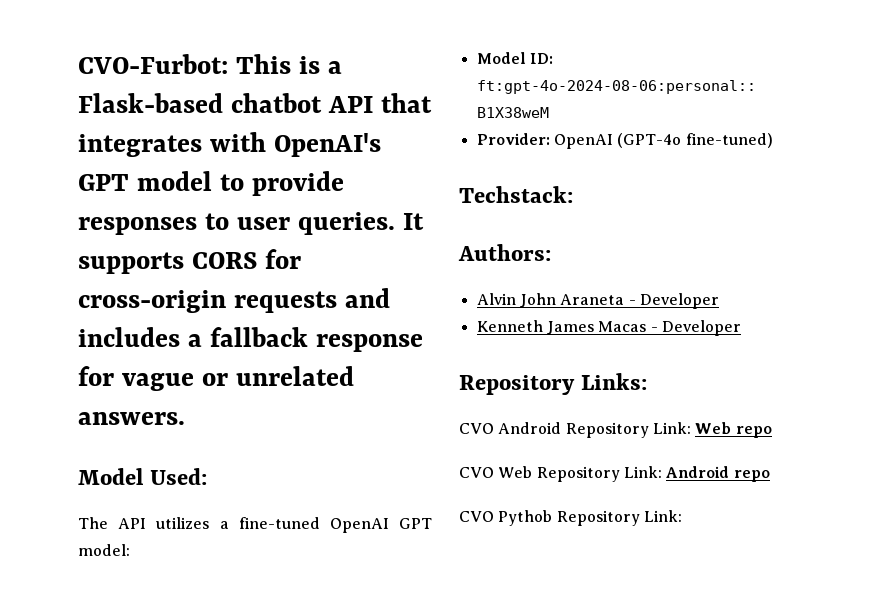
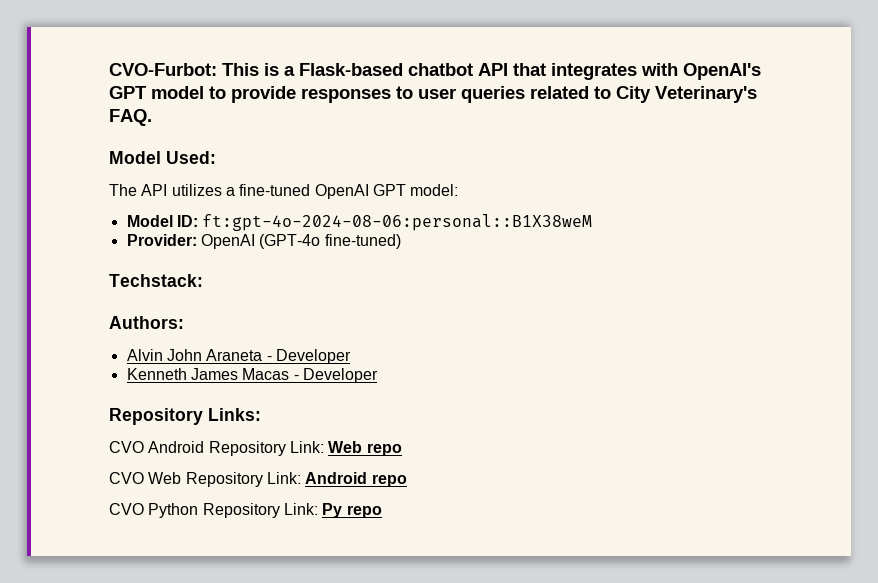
- CVO-Furbot: This is a Flask-based chatbot API that integrates with OpenAI's GPT model to provide responses to user queries. It supports CORS for cross-origin requests and includes a fallback response for vague or unrelated answers.
+ CVO-Furbot: This is a Flask-based chatbot API that integrates with OpenAI's GPT model to provide responses to user queries related to City Veterinary's FAQ.
- CVO Pythob Repository Link:
+ CVO Python Repository Link: Py repo

